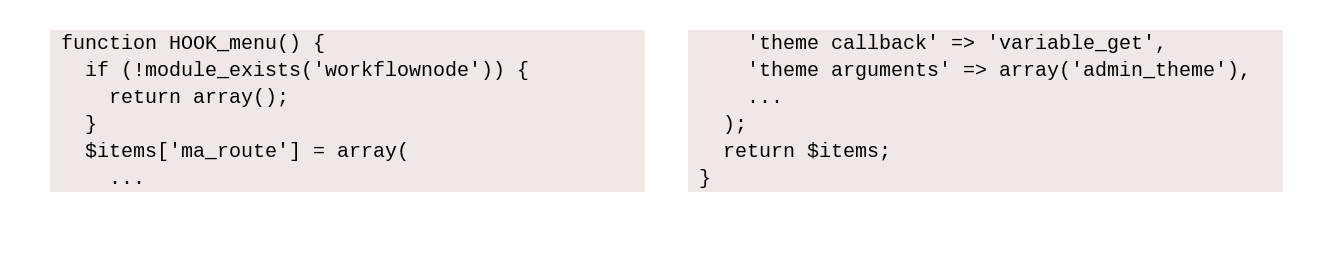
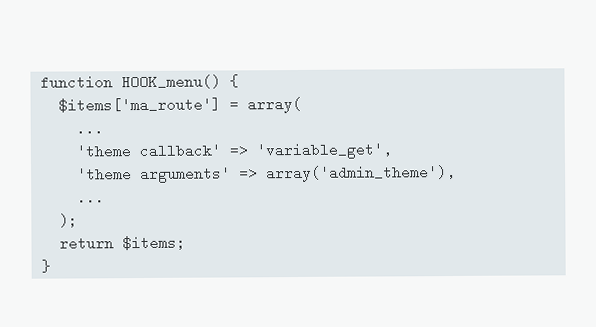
- if (!module_exists('workflownode')) {
- return array();
- }

